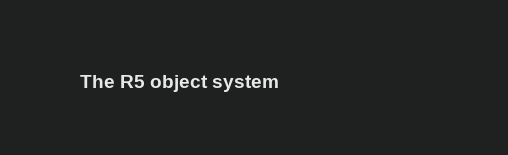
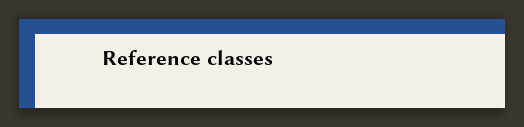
- The R5 object system
+ Reference classes

